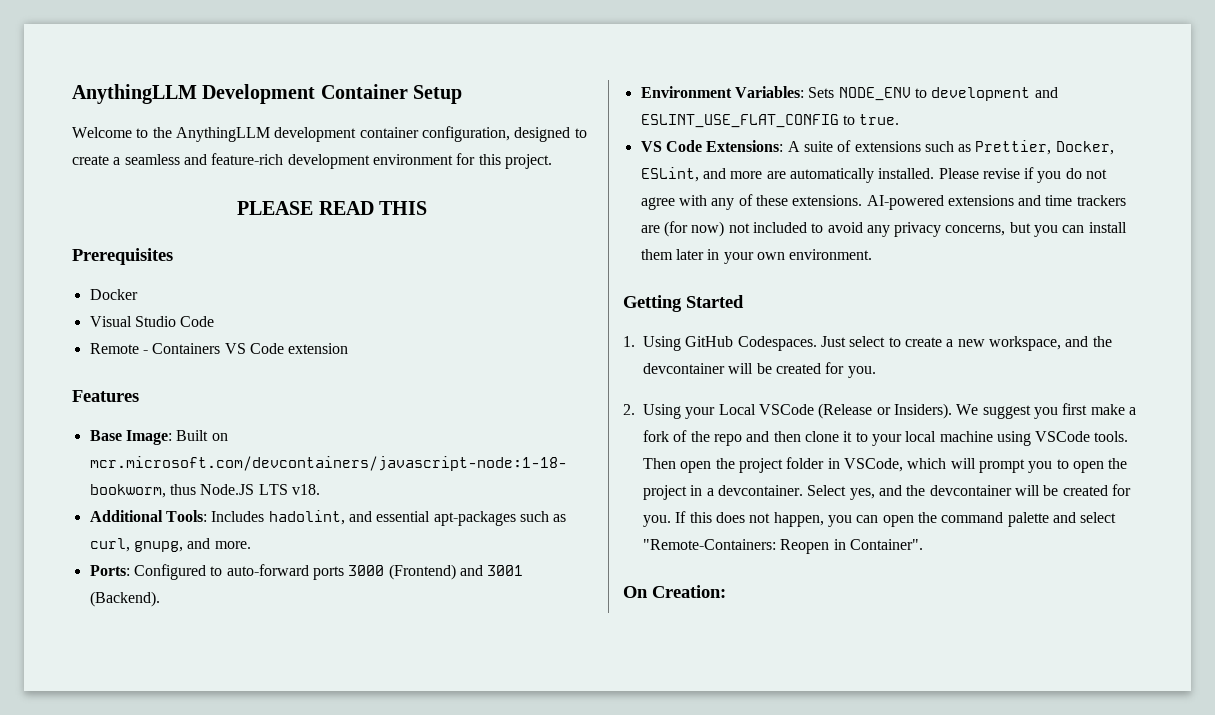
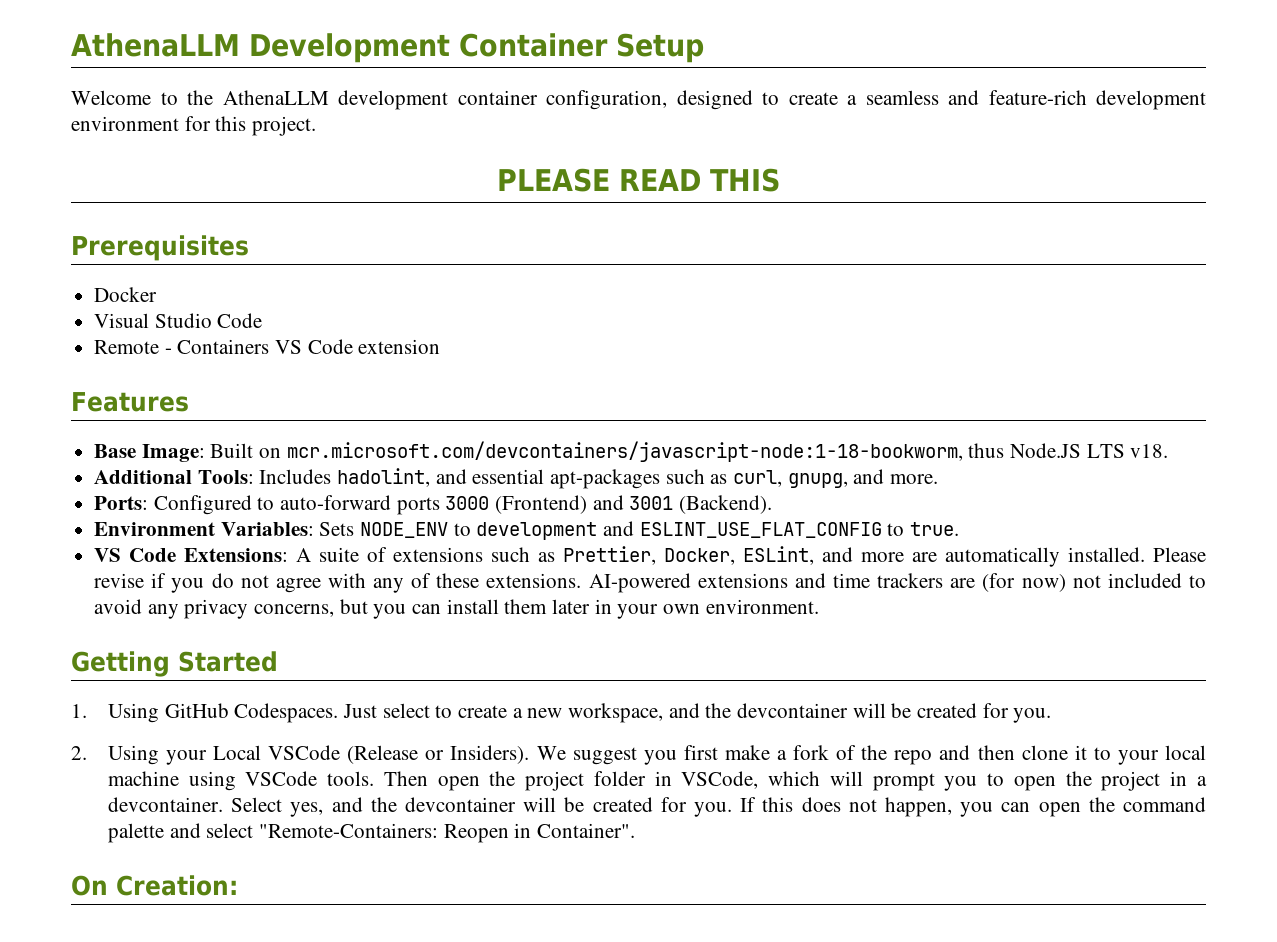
- AnythingLLM Development Container Setup
+ AthenaLLM Development Container Setup
- Welcome to the AnythingLLM development container configuration, designed to create a seamless and feature-rich development environment for this project.
+ Welcome to the AthenaLLM development container configuration, designed to create a seamless and feature-rich development environment for this project.

